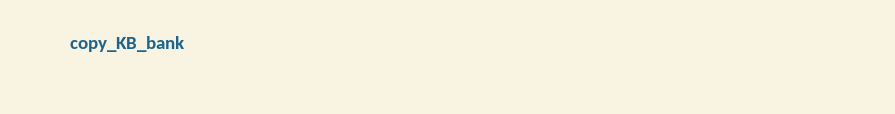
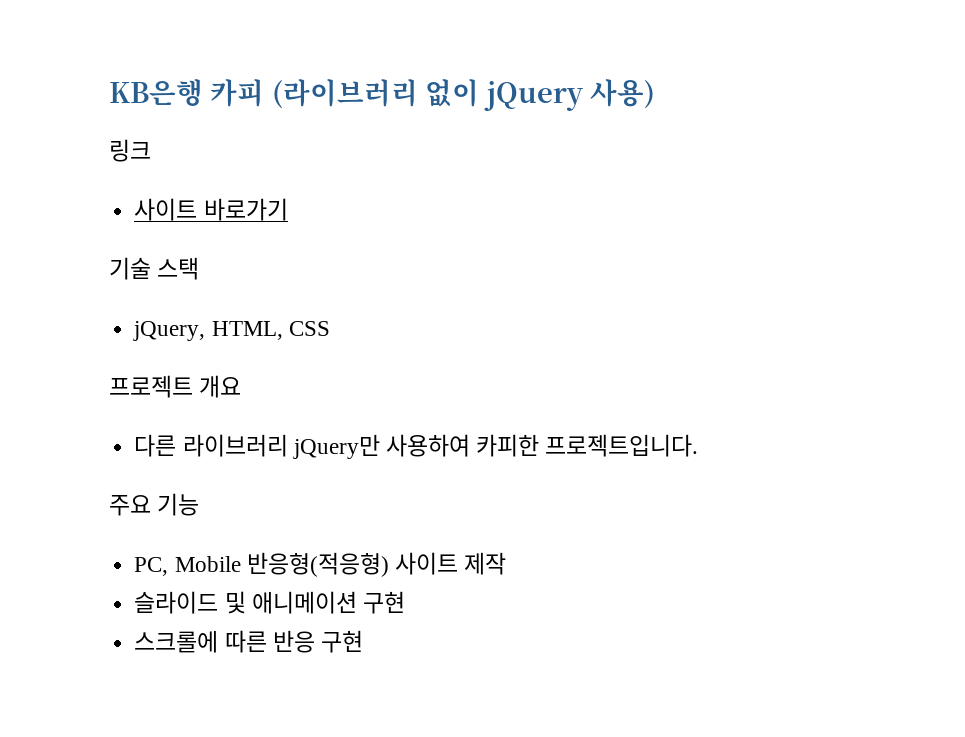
- copy_KB_bank
+ KB은행 카피 (라이브러리 없이 jQuery 사용)
+ 링크
+ 사이트 바로가기
+ 기술 스택
+ jQuery, HTML, CSS
+ 프로젝트 개요
+ 다른 라이브러리 jQuery만 사용하여 카피한 프로젝트입니다.
+ 주요 기능
+ PC, Mobile 반응형(적응형) 사이트 제작
+ 슬라이드 및 애니메이션 구현
+ 스크롤에 따른 반응 구현

